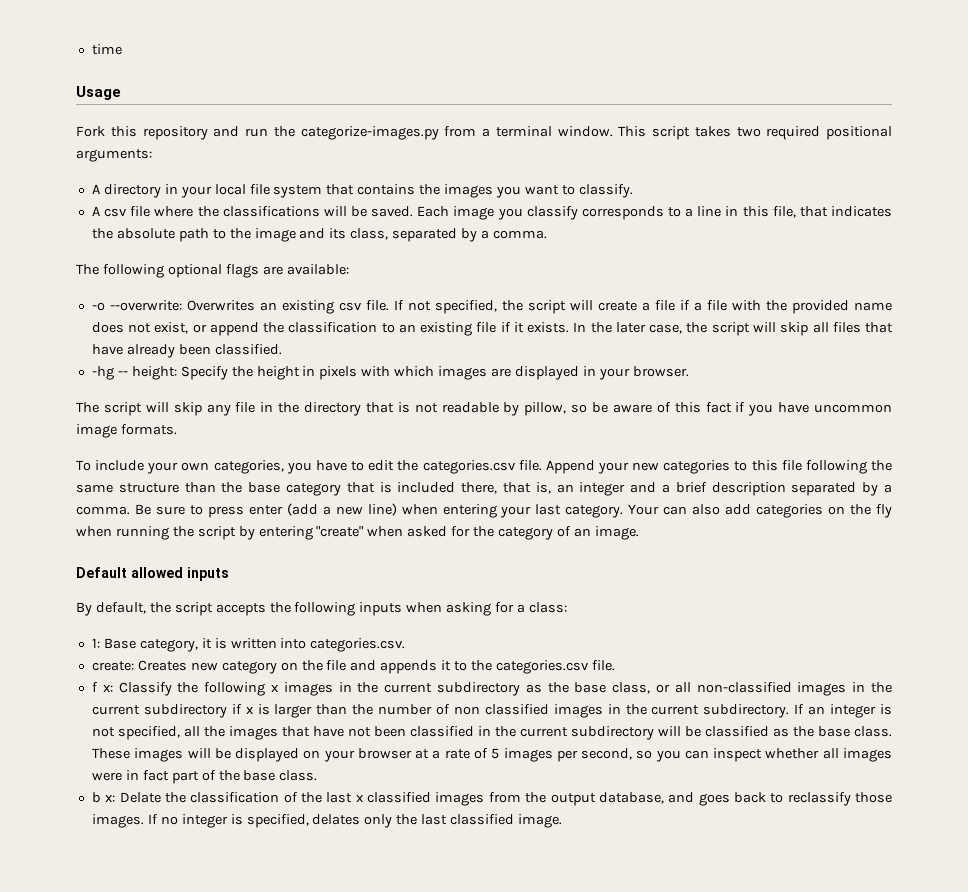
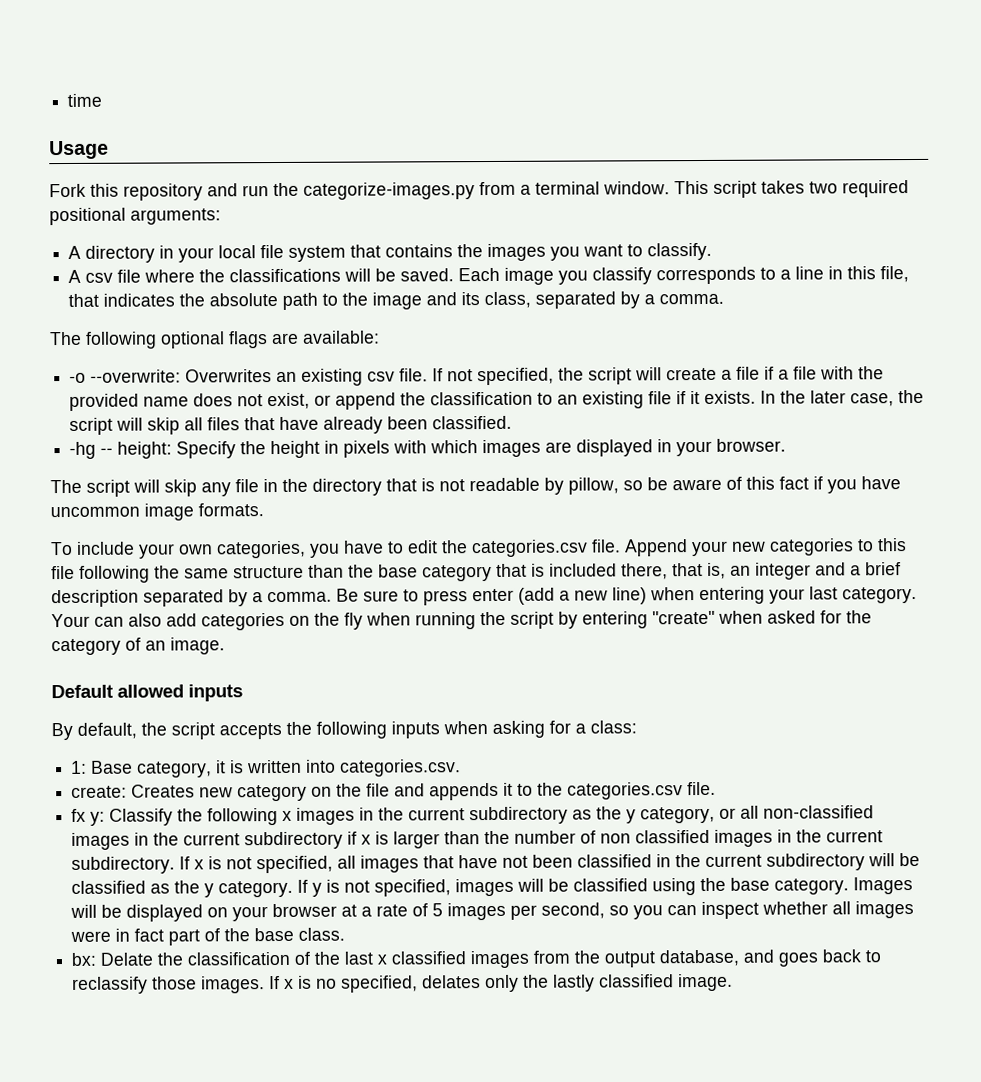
- f x: Classify the following x images in the current subdirectory as the base class, or all non-classified images in the current subdirectory if x is larger than the number of non classified images in the current subdirectory.
+ fx y: Classify the following x images in the current subdirectory as the y category, or all non-classified images in the current subdirectory if x is larger than the number of non classified images in the current subdirectory.
- If an integer is not specified, all the images that have not been classified in the current subdirectory will be classified as the base class. These images will be displayed on your browser at a rate of 5 images per second, so you can inspect whether all images were in fact part of the base class.
+ If x is not specified, all images that have not been classified in the current subdirectory will be classified as the y category. If y is not specified, images will be classified using the base category. Images will be displayed on your browser at a rate of 5 images per second, so you can inspect whether all images were in fact part of the base class.
- b x: Delate the classification of the last x classified images from the output database, and goes back to reclassify those images.
+ bx: Delate the classification of the last x classified images from the output database, and goes back to reclassify those images.
- If no integer is specified, delates only the last classified image.
+ If x is no specified, delates only the lastly classified image.

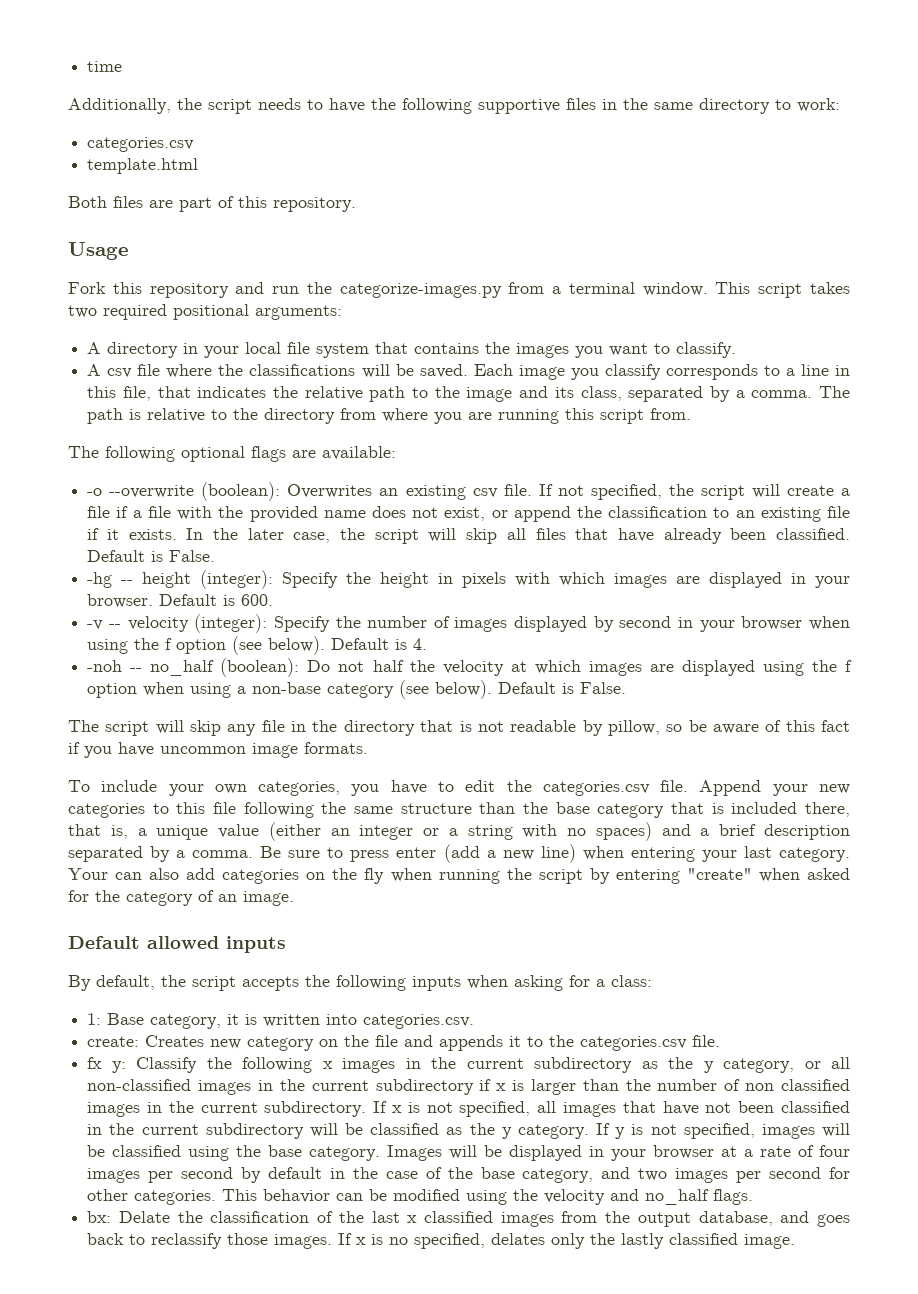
+ Additionally, the script needs to have the following supportive files in the same directory to work:
+ categories.csv
+ template.html
+ Both files are part of this repository.
- Each image you classify corresponds to a line in this file, that indicates the absolute path to the image and its class, separated by a comma.
+ Each image you classify corresponds to a line in this file, that indicates the relative path to the image and its class, separated by a comma. The path is relative to the directory from where you are running this script from.
- -o --overwrite: Overwrites an existing csv file.
+ -o --overwrite (boolean): Overwrites an existing csv file.
- In the later case, the script will skip all files that have already been classified.
+ In the later case, the script will skip all files that have already been classified. Default is False.
- -hg -- height: Specify the height in pixels with which images are displayed in your browser.
+ -hg -- height (integer): Specify the height in pixels with which images are displayed in your browser. Default is 600.
+ -v -- velocity (integer): Specify the number of images displayed by second in your browser when using the f option (see below). Default is 4.
+ -noh -- no_half (boolean): Do not half the velocity at which images are displayed using the f option when using a non-base category (see below). Default is False.
- Append your new categories to this file following the same structure than the base category that is included there, that is, an integer and a brief description separated by a comma.
+ Append your new categories to this file following the same structure than the base category that is included there, that is, a unique value (either an integer or a string with no spaces) and a brief description separated by a comma.
- Images will be displayed on your browser at a rate of 5 images per second, so you can inspect whether all images were in fact part of the base class.
+ Images will be displayed in your browser at a rate of four images per second by default in the case of the base category, and two images per second for other categories. This behavior can be modified using the velocity and no_half flags.

